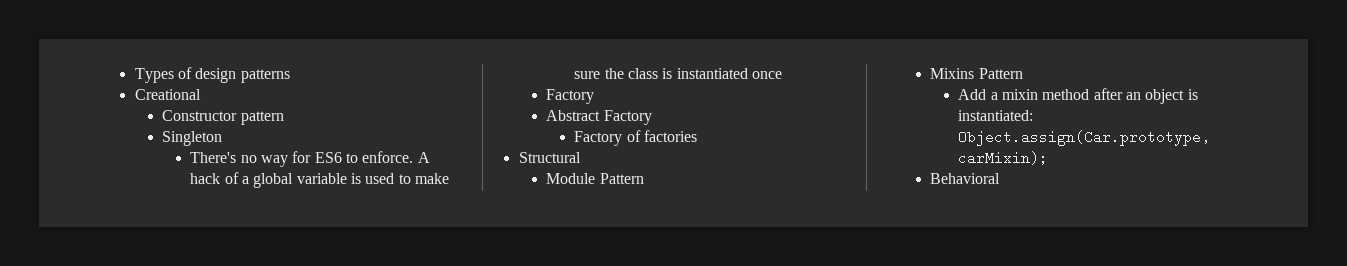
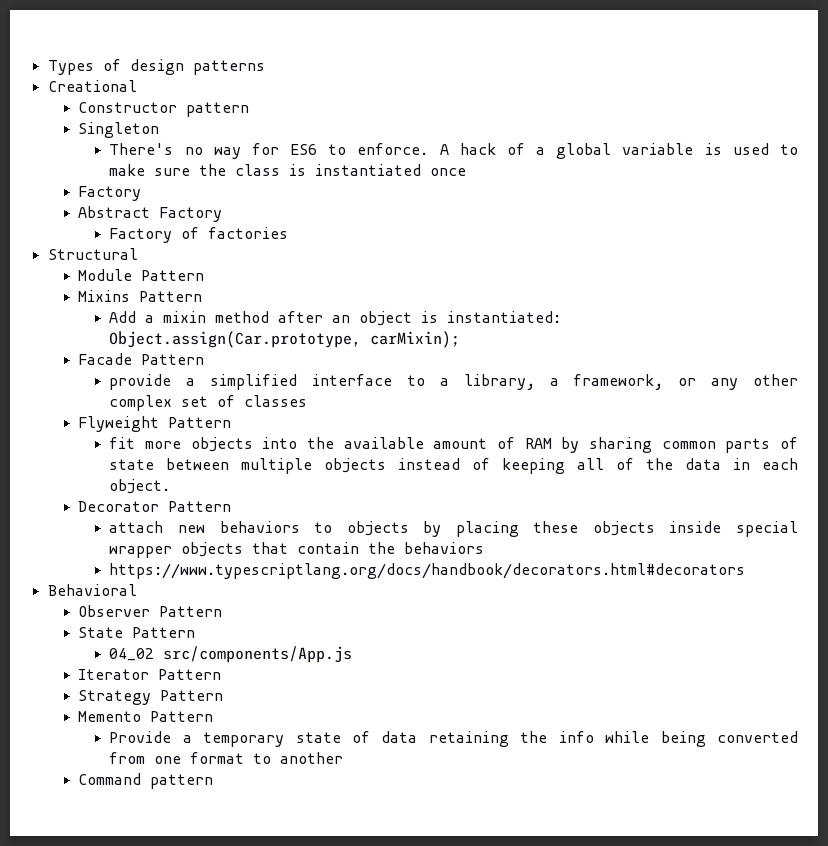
+ Facade Pattern
+ provide a simplified interface to a library, a framework, or any other complex set of classes
+ Flyweight Pattern
+ fit more objects into the available amount of RAM by sharing common parts of state between multiple objects instead of keeping all of the data in each object.
+ Decorator Pattern
+ attach new behaviors to objects by placing these objects inside special wrapper objects that contain the behaviors
+ https://www.typescriptlang.org/docs/handbook/decorators.html#decorators
  Behavioral
+ Observer Pattern
+ State Pattern
+ 04_02 src/components/App.js
+ Iterator Pattern
+ Strategy Pattern
+ Memento Pattern
+ Provide a temporary state of data retaining the info while being converted from one format to another
+ Command pattern

